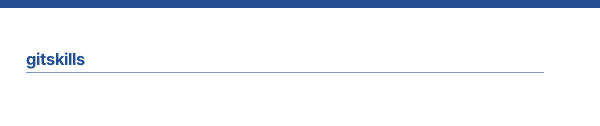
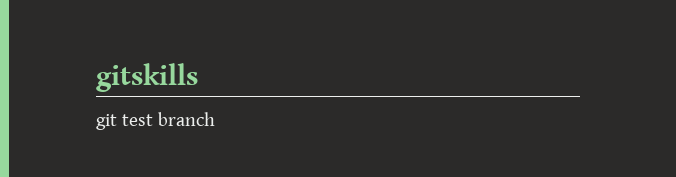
+ git test branch

